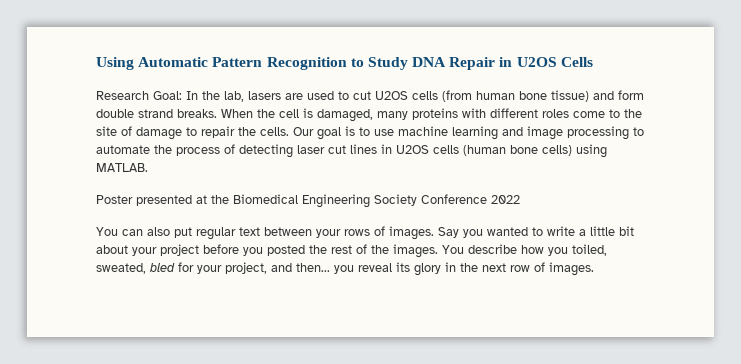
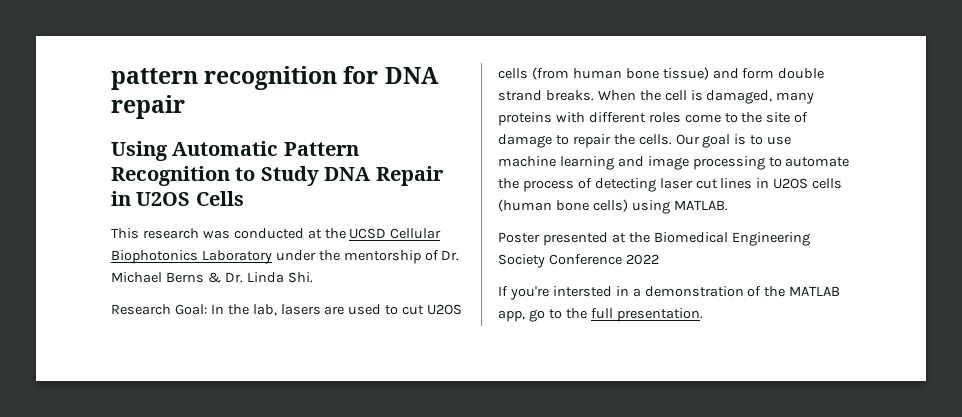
+ pattern recognition for DNA repair
+ This research was conducted at the UCSD Cellular Biophotonics Laboratory under the mentorship of Dr. Michael Berns & Dr. Linda Shi.
- You can also put regular text between your rows of images. Say you wanted to write a little bit about your project before you posted the rest of the images. You describe how you toiled, sweated, bled for your project, and then... you reveal its glory in the next row of images.
+ If you're intersted in a demonstration of the MATLAB app, go to the full presentation.

